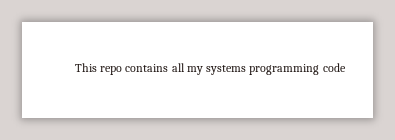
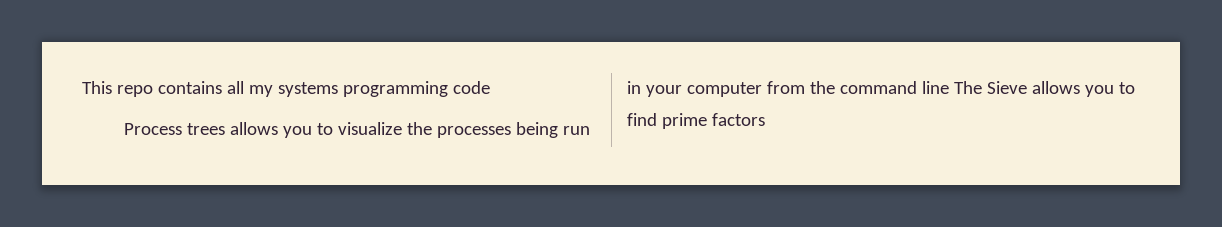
+ Process trees allows you to visualize the processes being run in your computer from the command line The Sieve allows you to find prime factors

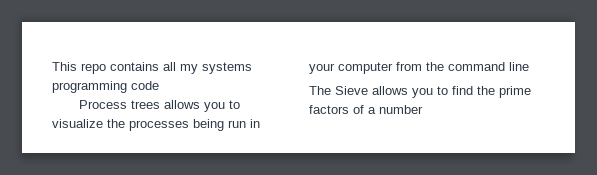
- Process trees allows you to visualize the processes being run in your computer from the command line The Sieve allows you to find prime factors
+ Process trees allows you to visualize the processes being run in your computer from the command line
+ The Sieve allows you to find the prime factors of a number

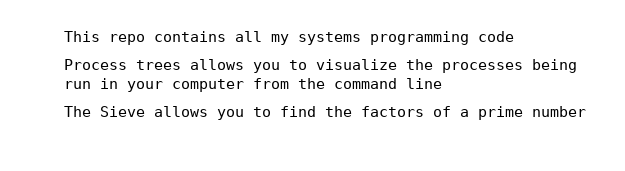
- The Sieve allows you to find the prime factors of a number
+ The Sieve allows you to find the factors of a prime number

